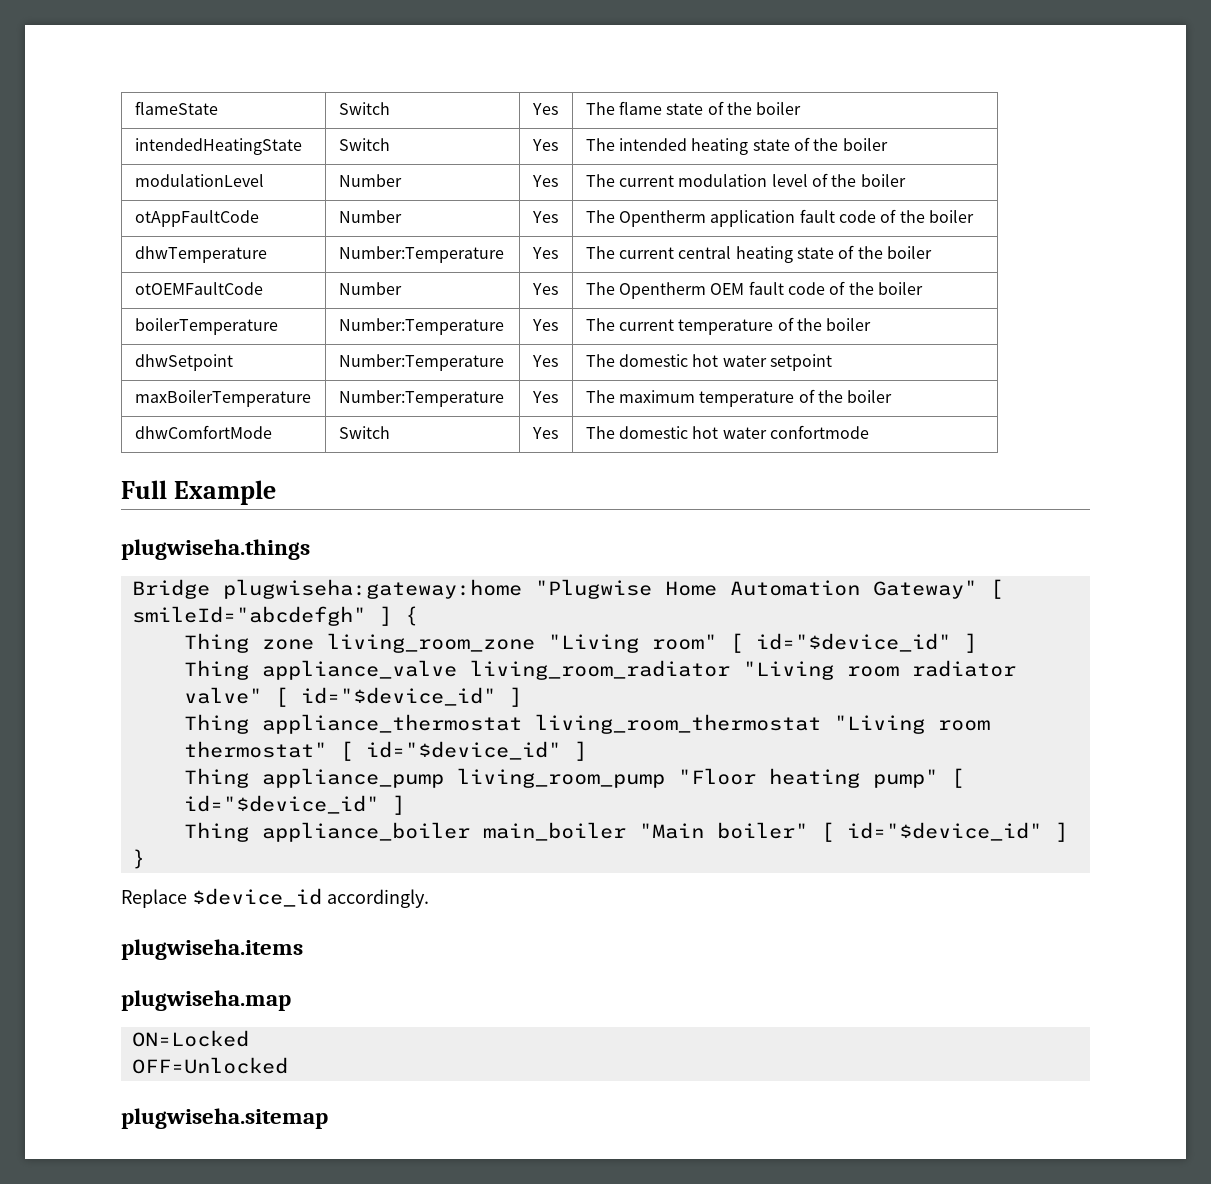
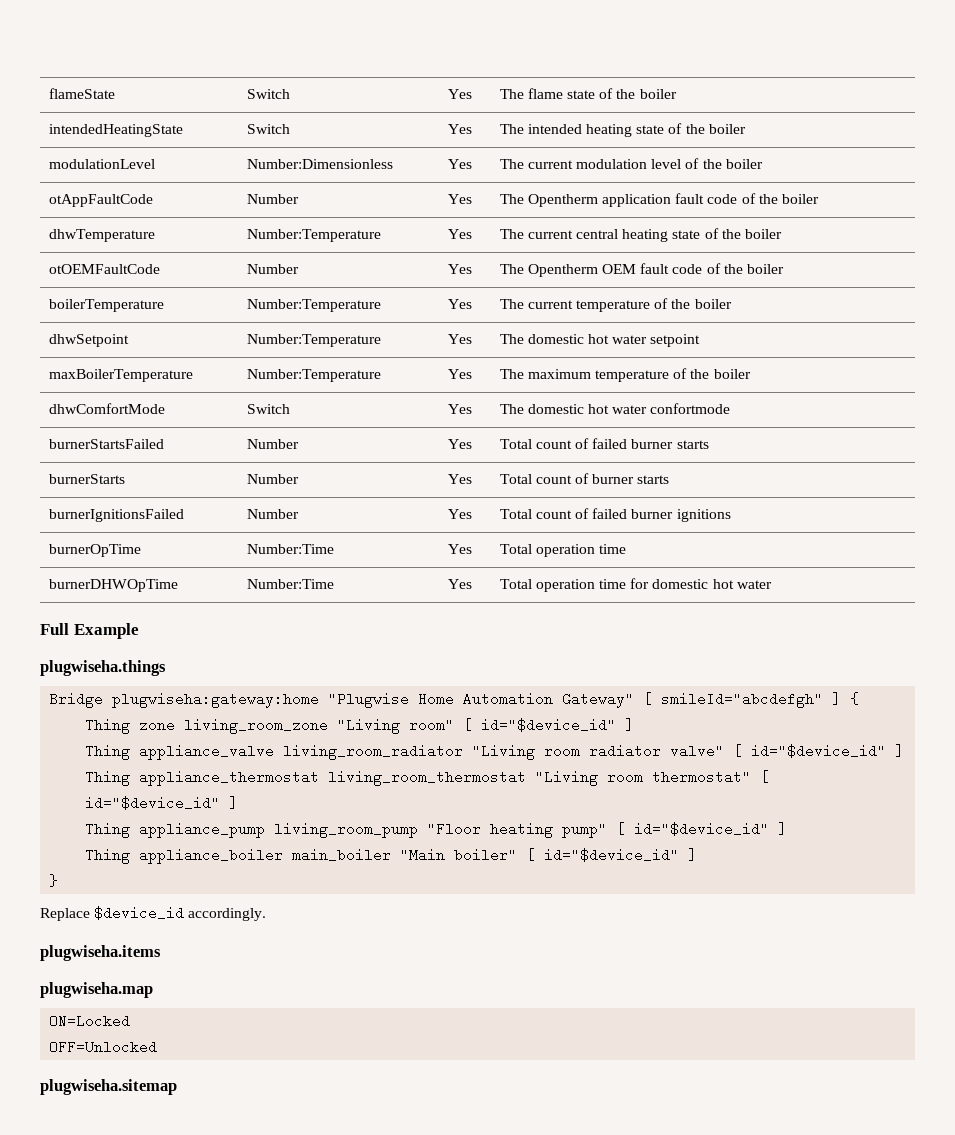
- modulationLevel | Number | Yes | The current modulation level of the boiler
+ modulationLevel | Number:Dimensionless | Yes | The current modulation level of the boiler
+ burnerStartsFailed | Number | Yes | Total count of failed burner starts
+ burnerStarts | Number | Yes | Total count of burner starts
+ burnerIgnitionsFailed | Number | Yes | Total count of failed burner ignitions
+ burnerOpTime | Number:Time | Yes | Total operation time
+ burnerDHWOpTime | Number:Time | Yes | Total operation time for domestic hot water

